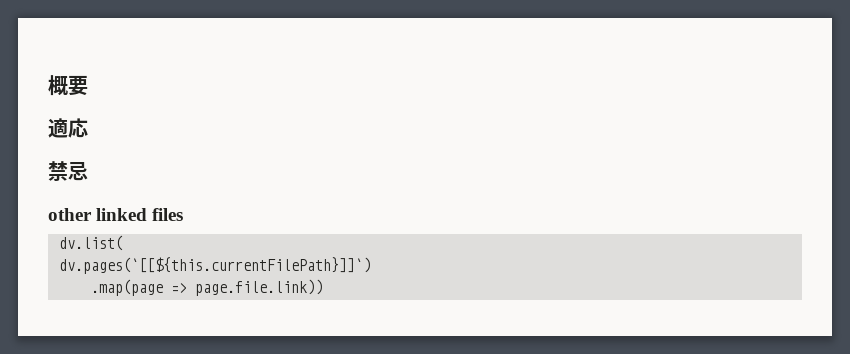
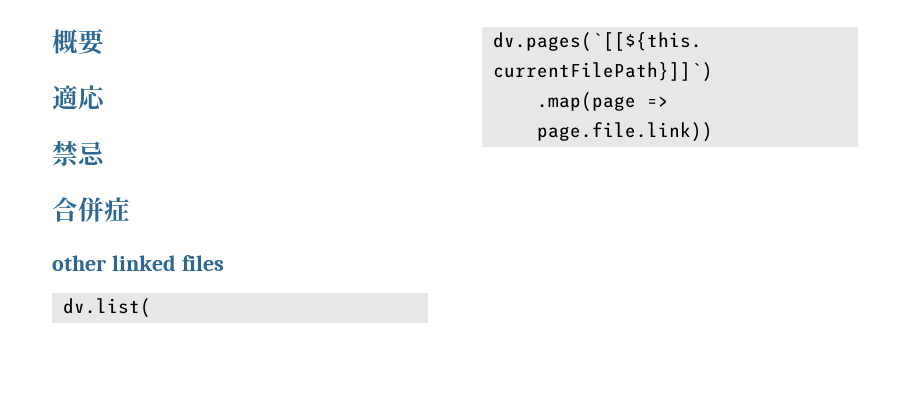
+ 合併症

